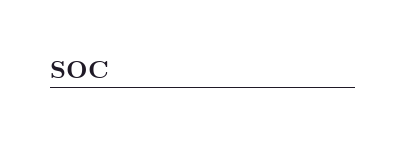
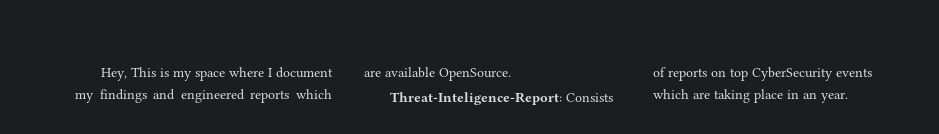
- SOC
+ Hey, This is my space where I document my findings and engineered reports which are available OpenSource.
+ Threat-Inteligence-Report: Consists of reports on top CyberSecurity events which are taking place in an year.

